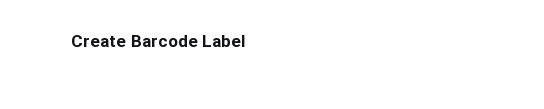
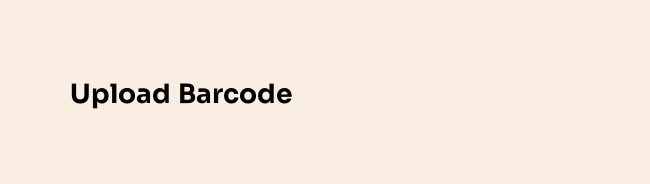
- Create Barcode Label
+ Upload Barcode

